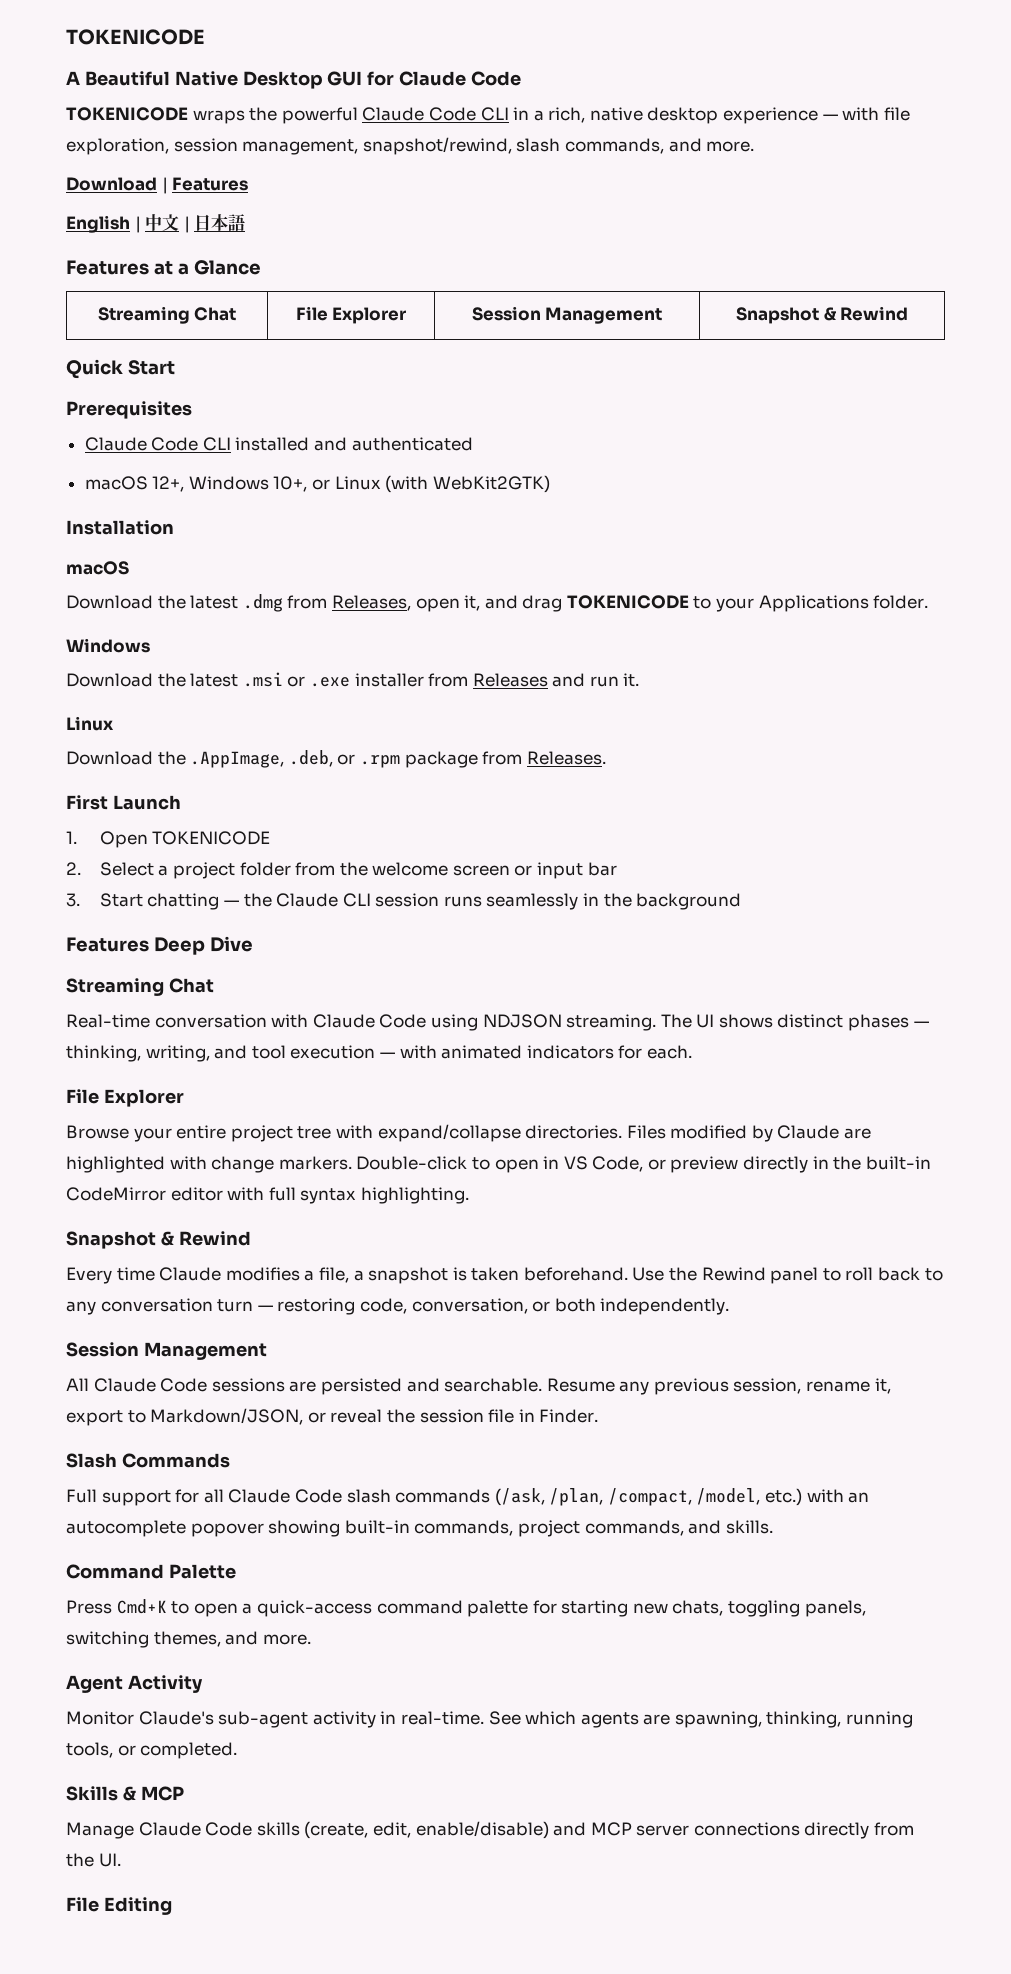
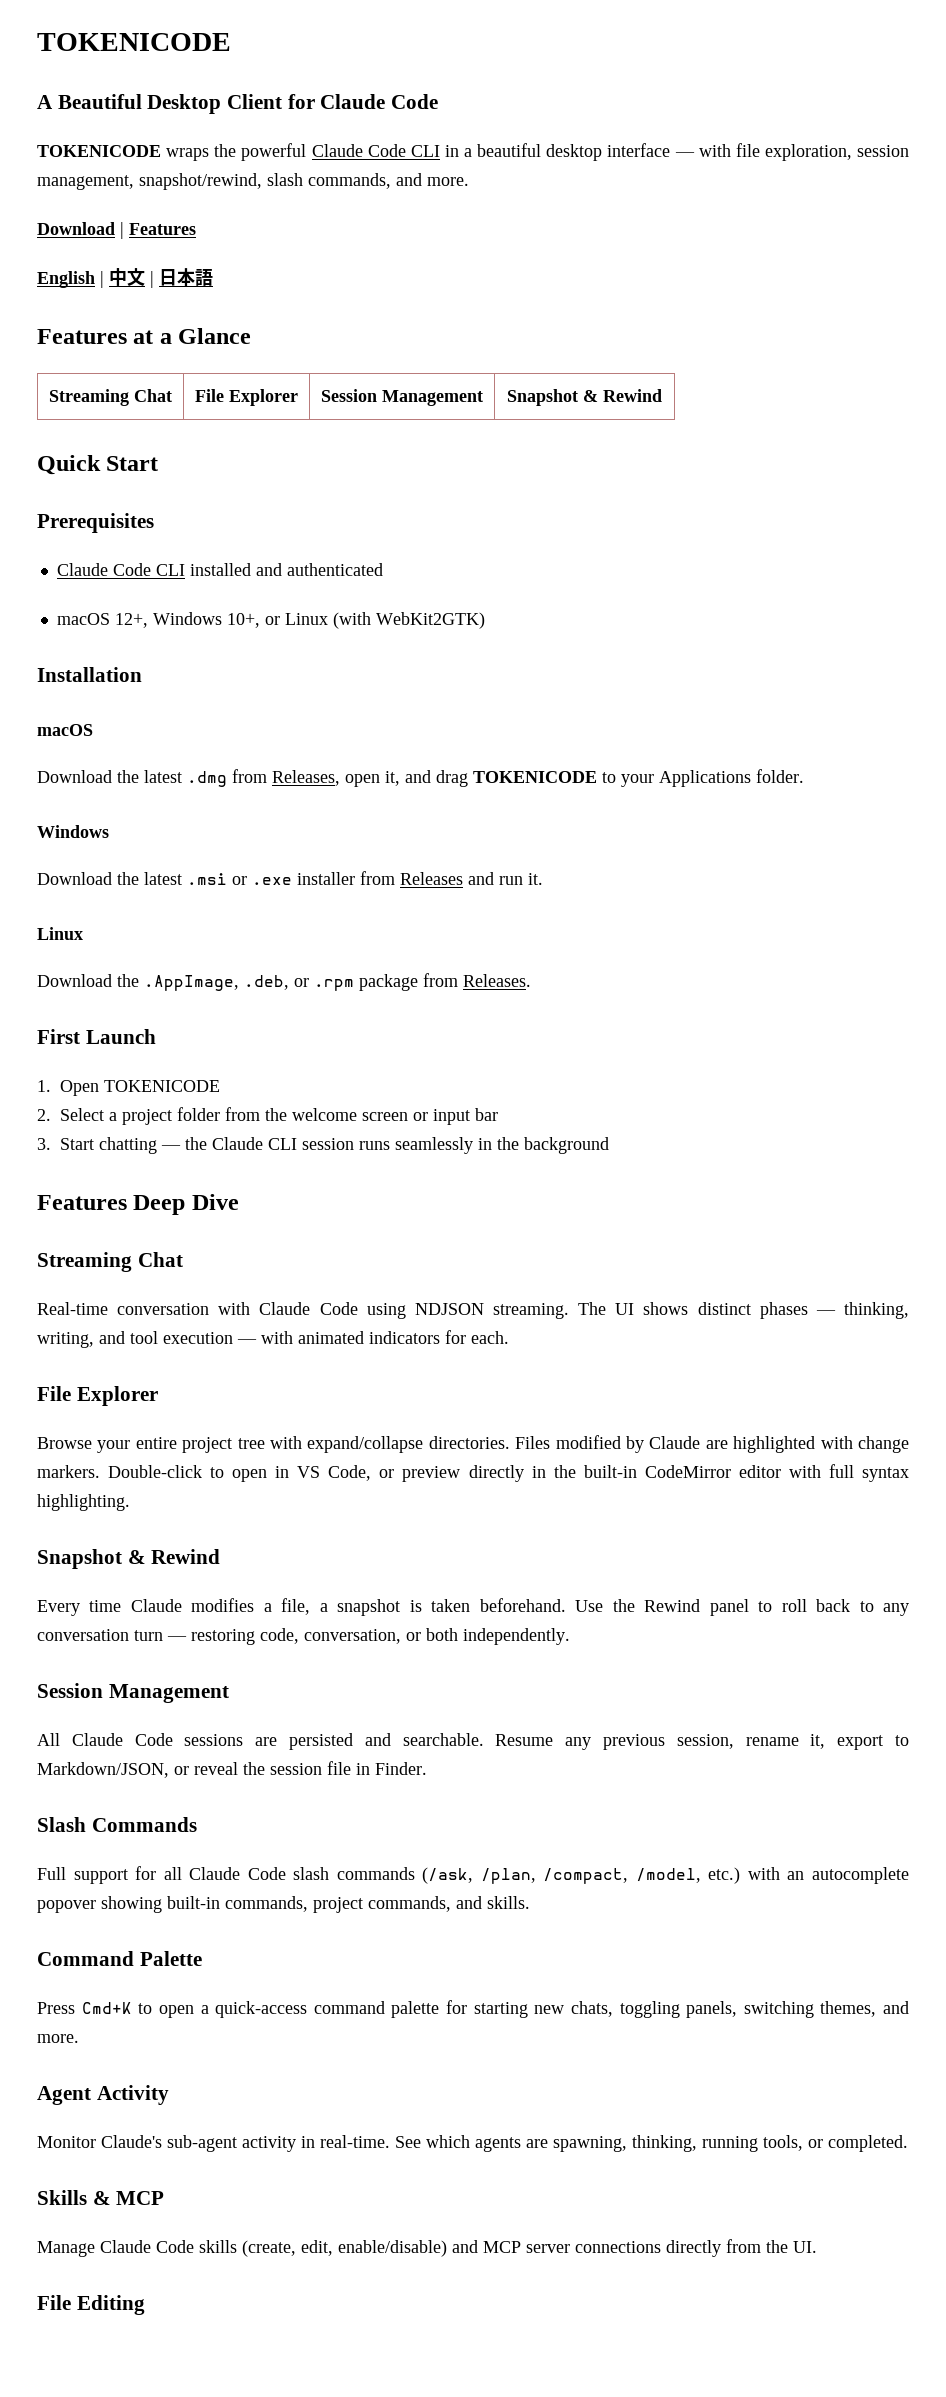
- A Beautiful Native Desktop GUI for Claude Code
+ A Beautiful Desktop Client for Claude Code
- TOKENICODE wraps the powerful Claude Code CLI in a rich, native desktop experience — with file exploration, session management, snapshot/rewind, slash commands, and more.
+ TOKENICODE wraps the powerful Claude Code CLI in a beautiful desktop interface — with file exploration, session management, snapshot/rewind, slash commands, and more.

